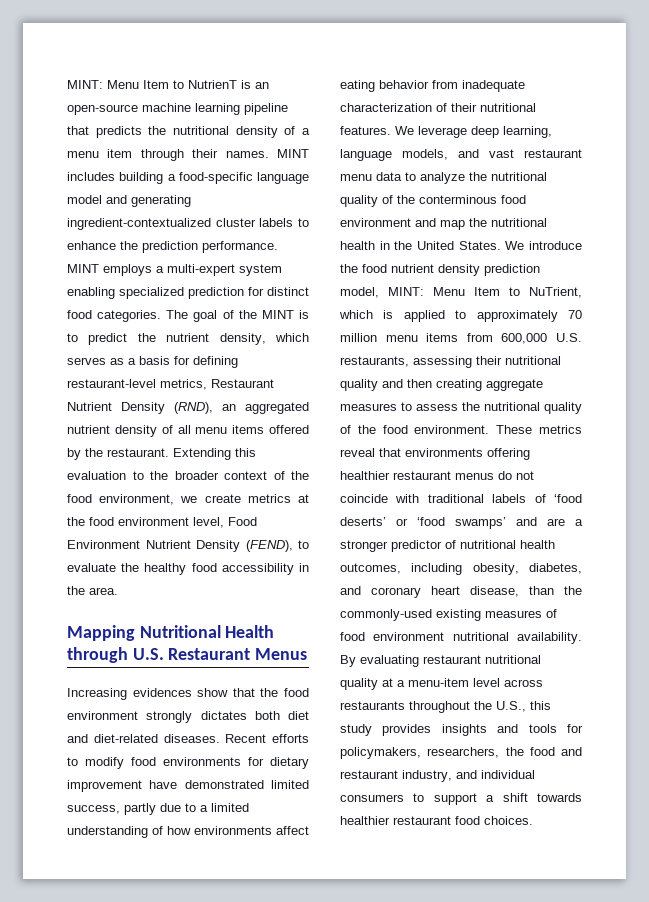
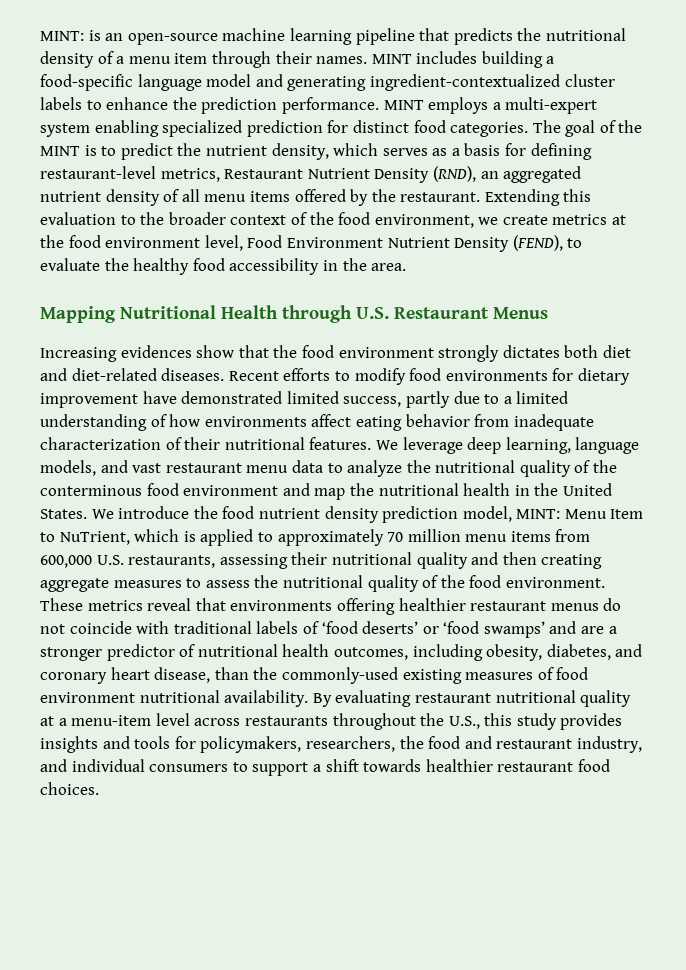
- MINT: Menu Item to NutrienT is an open-source machine learning pipeline that predicts the nutritional density of a menu item through their names.
+ MINT: is an open-source machine learning pipeline that predicts the nutritional density of a menu item through their names.

